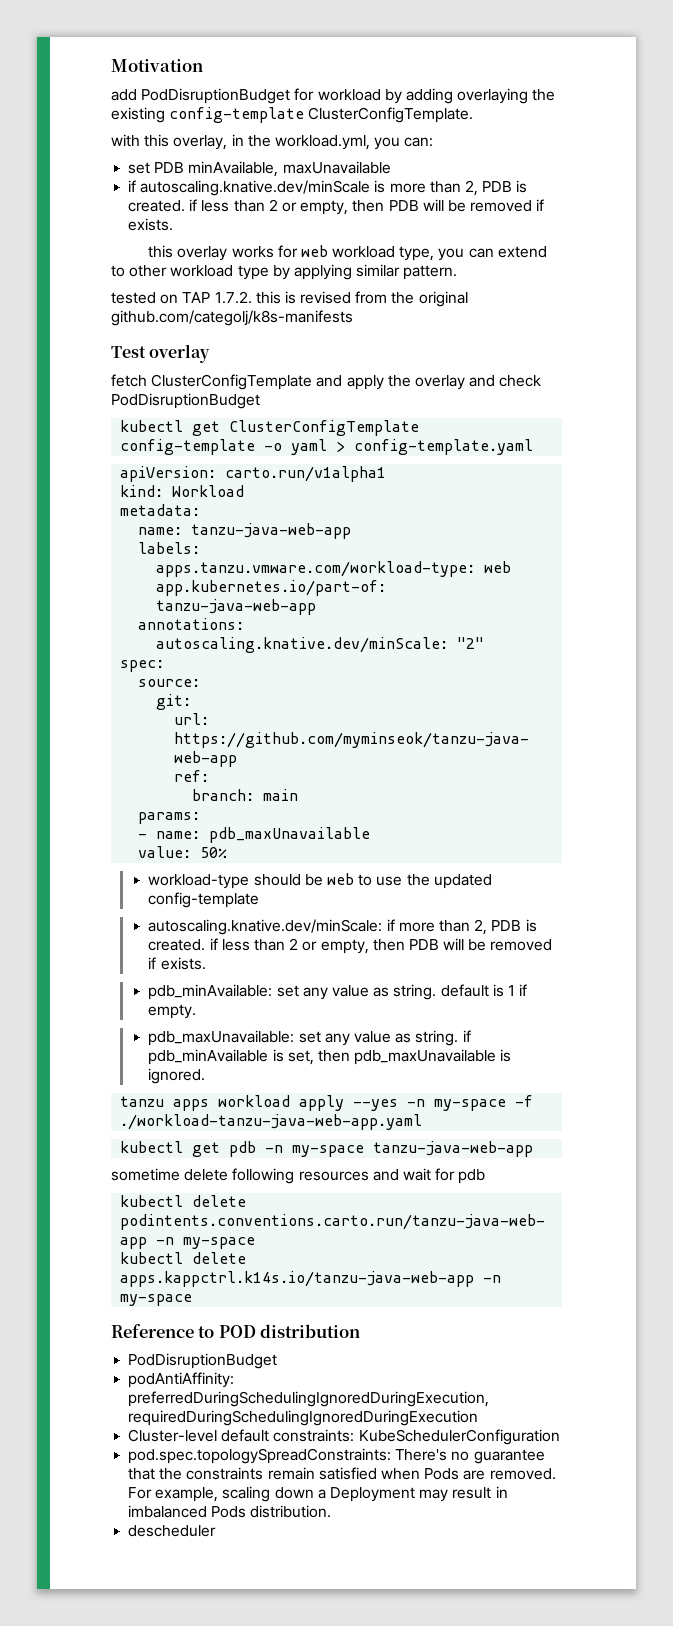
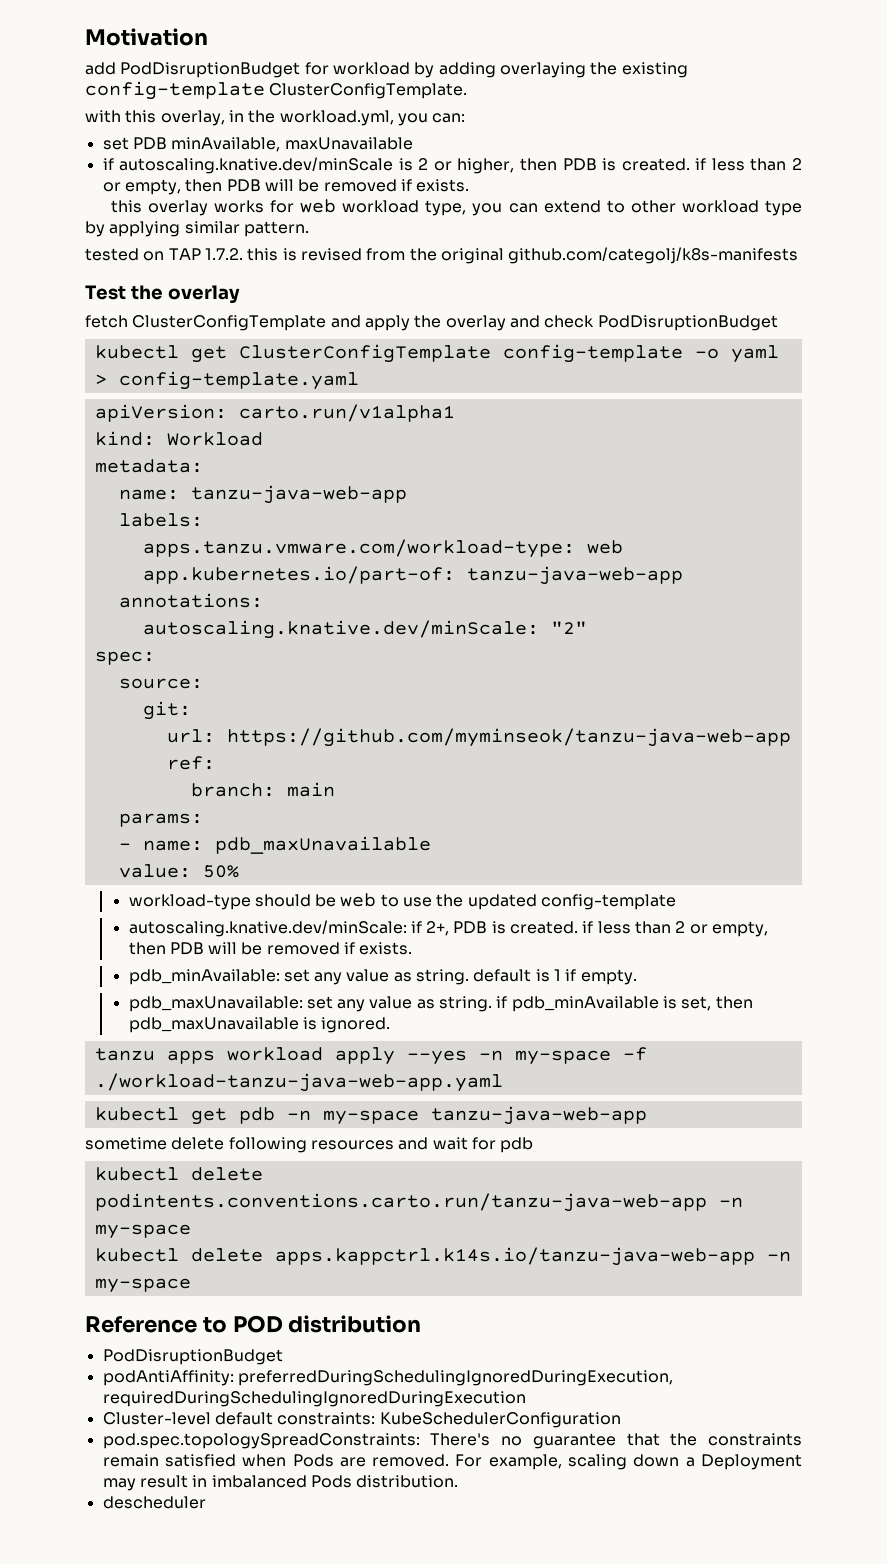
- if autoscaling.knative.dev/minScale is more than 2, PDB is created. if less than 2 or empty, then PDB will be removed if exists.
+ if autoscaling.knative.dev/minScale is 2 or higher, then PDB is created. if less than 2 or empty, then PDB will be removed if exists.
- Test overlay
+ Test the overlay
- autoscaling.knative.dev/minScale: if more than 2, PDB is created. if less than 2 or empty, then PDB will be removed if exists.
+ autoscaling.knative.dev/minScale: if 2+, PDB is created. if less than 2 or empty, then PDB will be removed if exists.

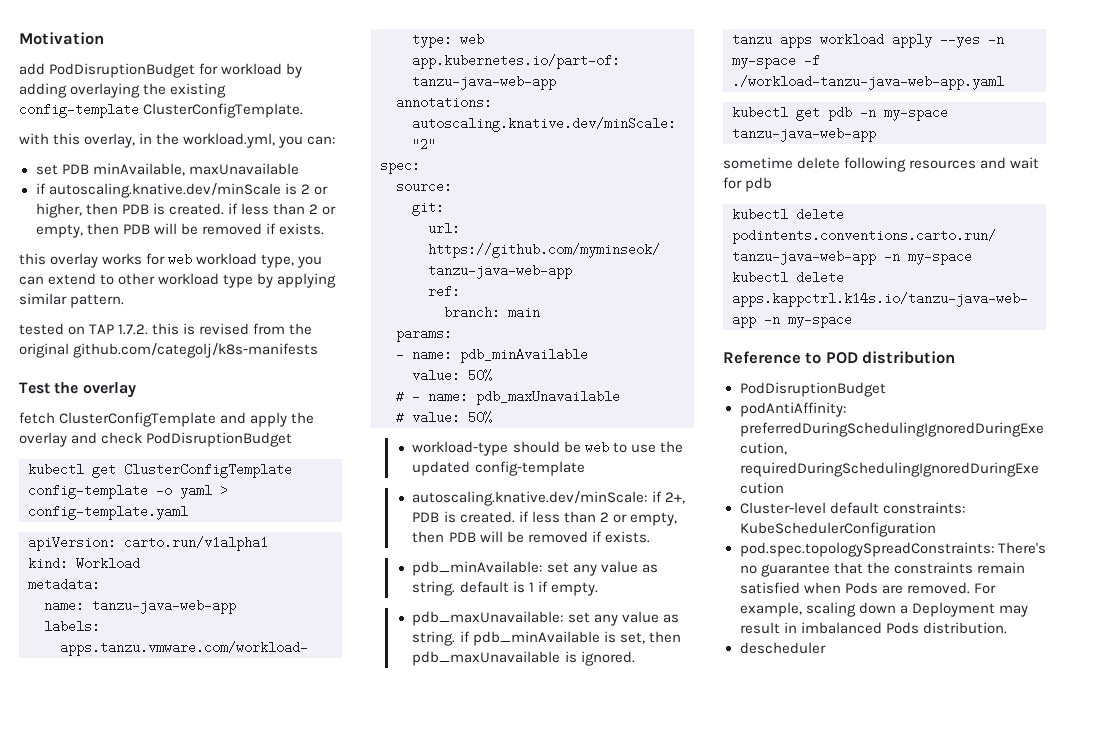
- - name: pdb_maxUnavailable
+ - name: pdb_minAvailable
+ value: 50%
+ # - name: pdb_maxUnavailable
- value: 50%
+ # value: 50%

